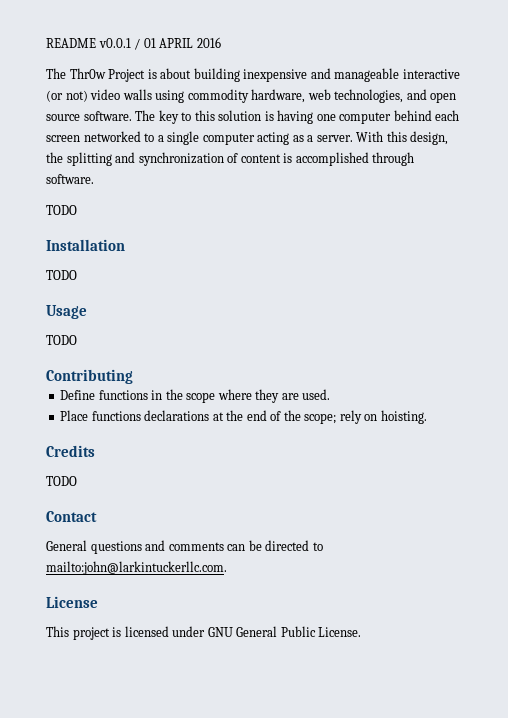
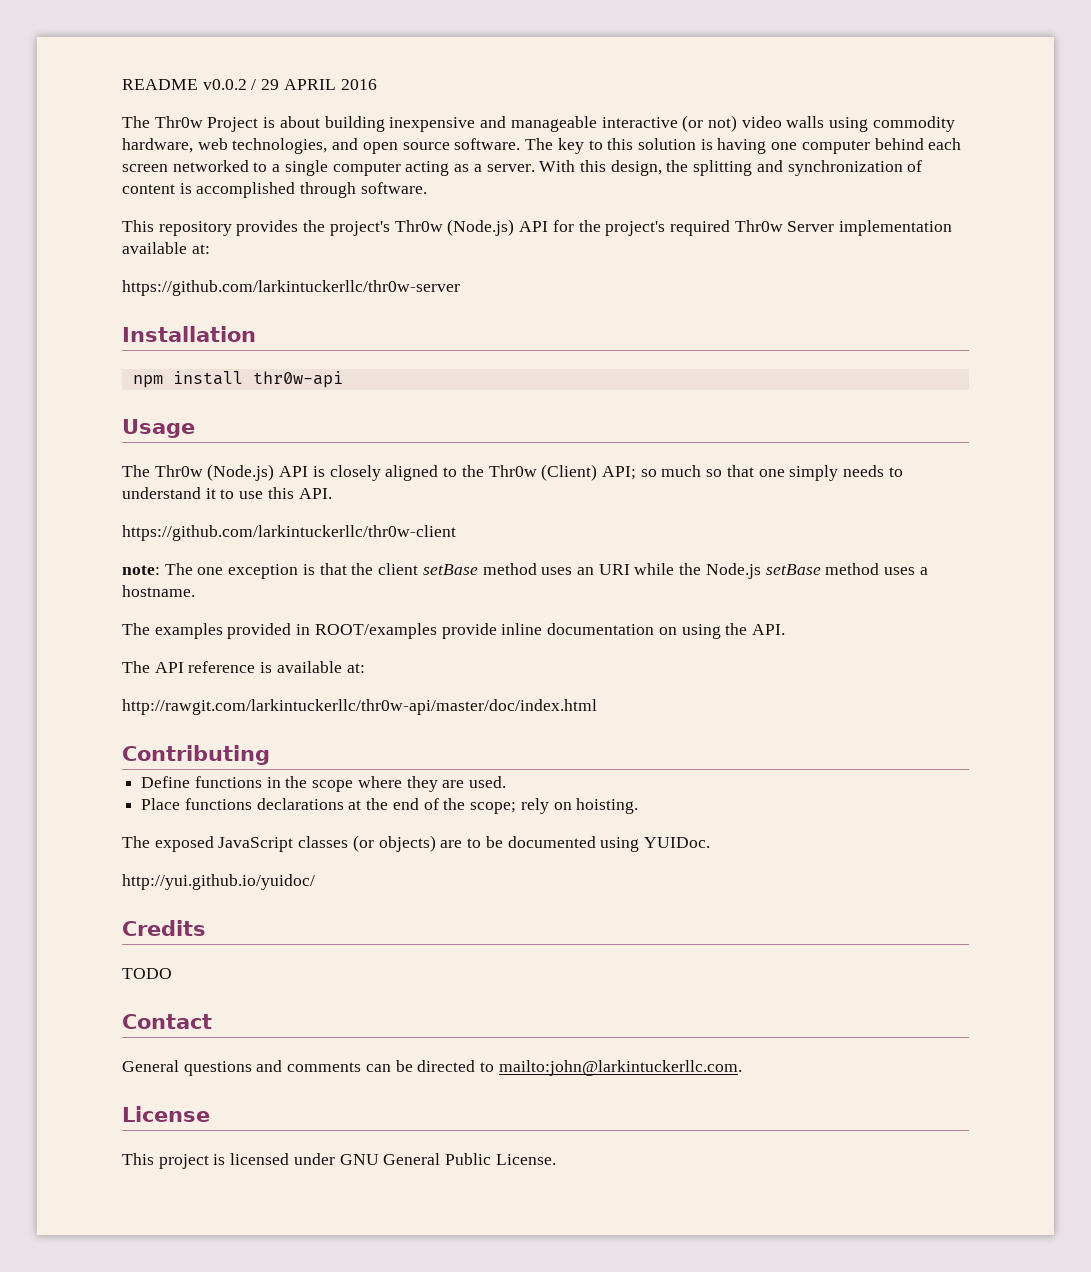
- README v0.0.1 / 01 APRIL 2016
+ README v0.0.2 / 29 APRIL 2016
  With this design, the splitting and synchronization of content is accomplished through software.
- TODO
+ This repository provides the project's Thr0w (Node.js) API for the project's required Thr0w Server implementation available at:
+ https://github.com/larkintuckerllc/thr0w-server
  Installation
- TODO
+ npm install thr0w-api
  Usage
- TODO
+ The Thr0w (Node.js) API is closely aligned to the Thr0w (Client) API; so much so that one simply needs to understand it to use this API.
+ https://github.com/larkintuckerllc/thr0w-client
+ note: The one exception is that the client setBase method uses an URI while the Node.js setBase method uses a hostname.
+ The examples provided in ROOT/examples provide inline documentation on using the API.
+ The API reference is available at:
+ http://rawgit.com/larkintuckerllc/thr0w-api/master/doc/index.html
+ The exposed JavaScript classes (or objects) are to be documented using YUIDoc.
+ http://yui.github.io/yuidoc/

